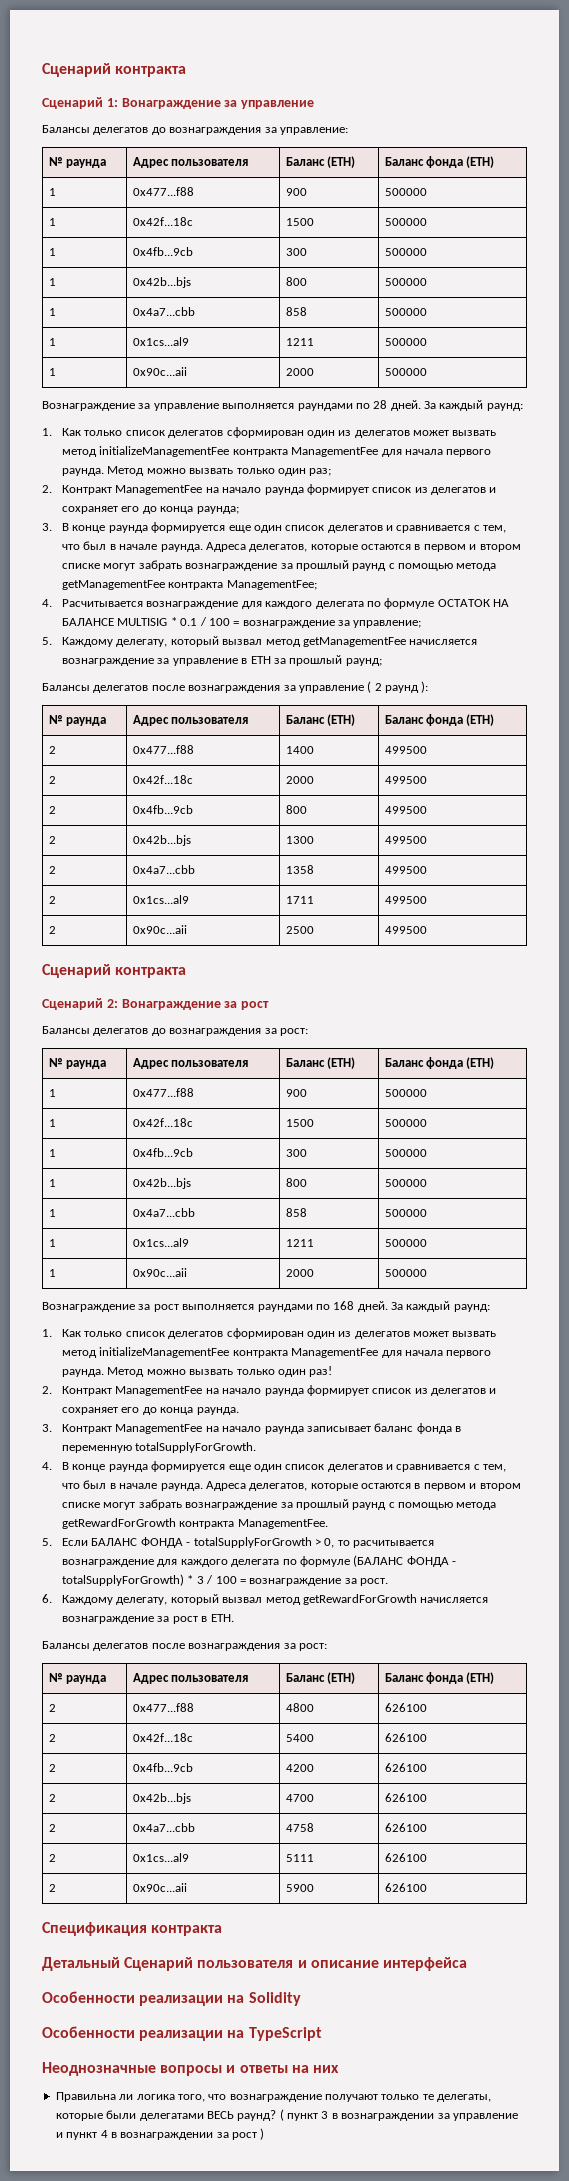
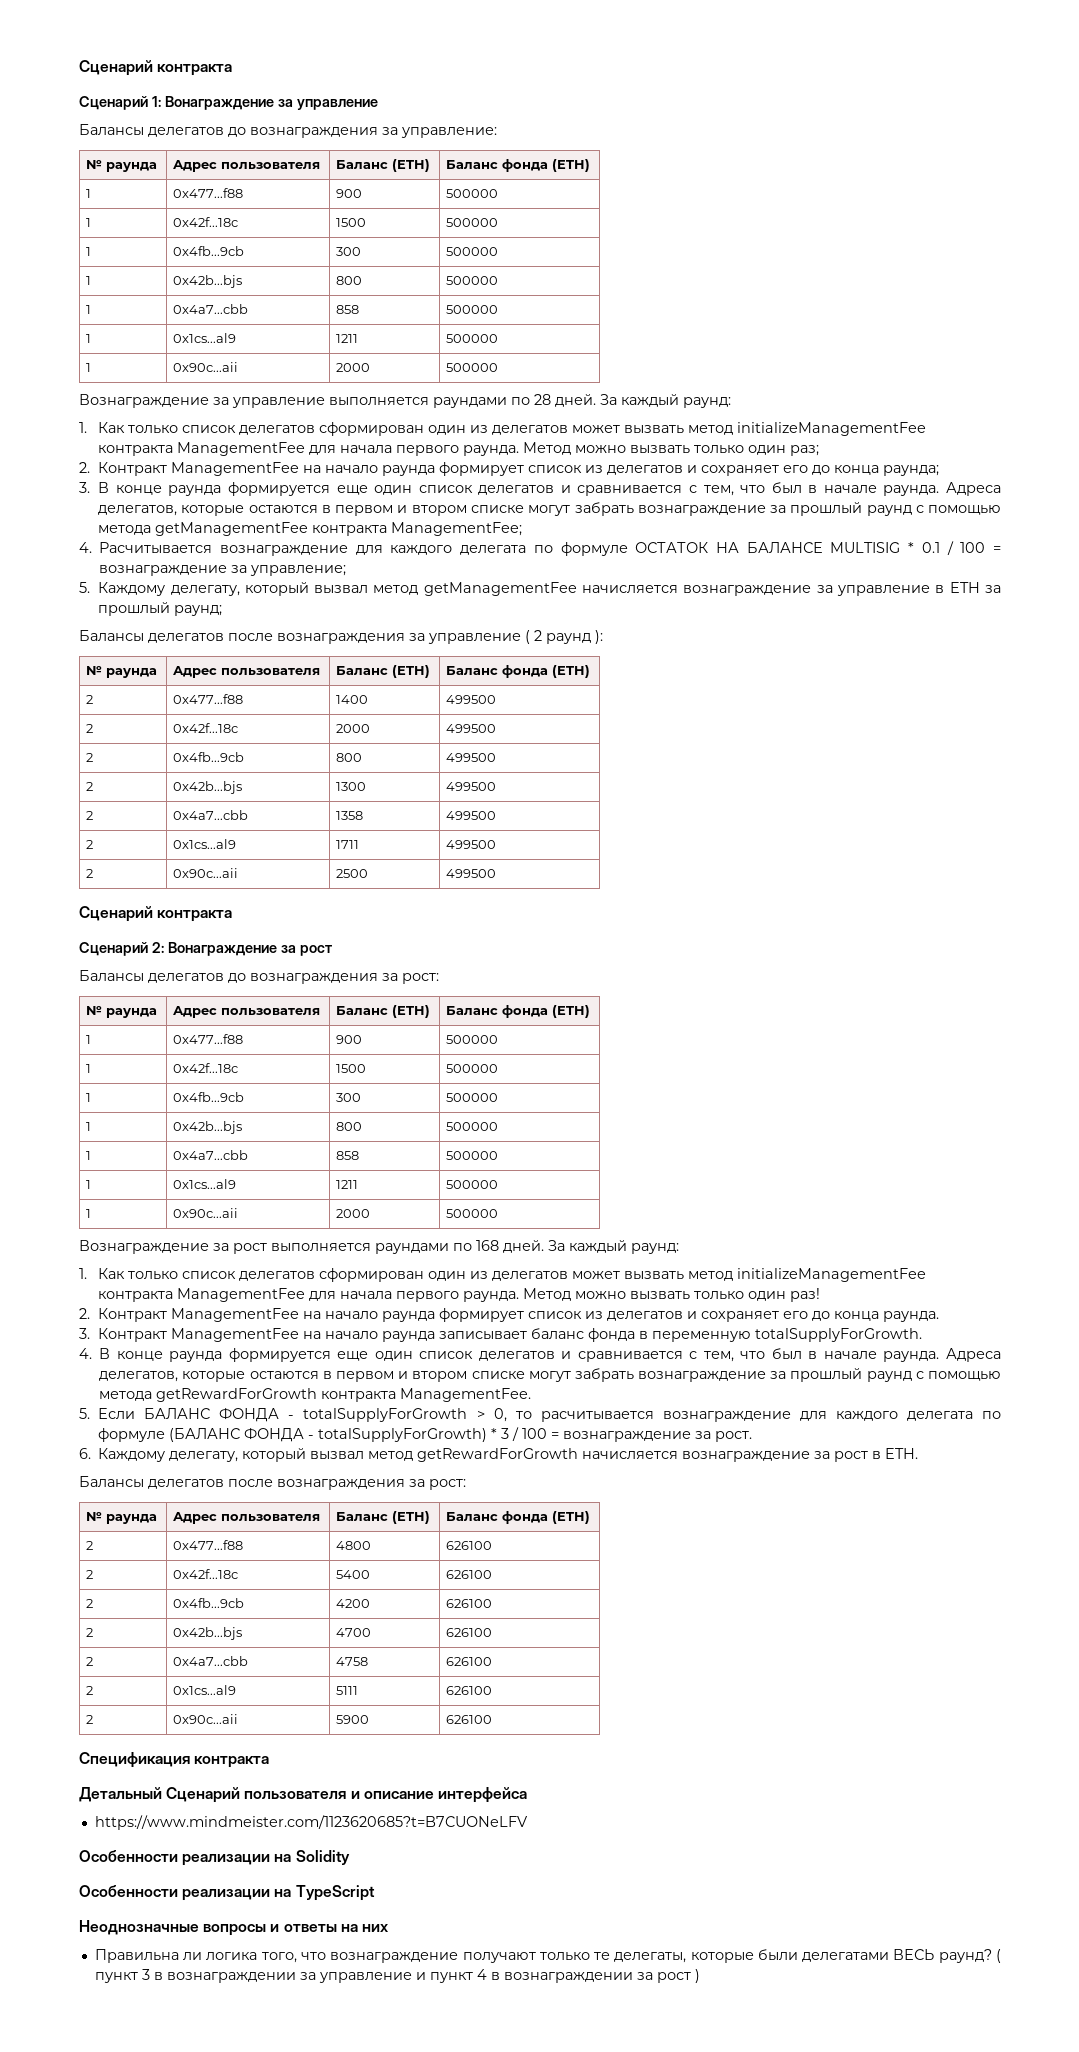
+ https://www.mindmeister.com/1123620685?t=B7CUONeLFV

